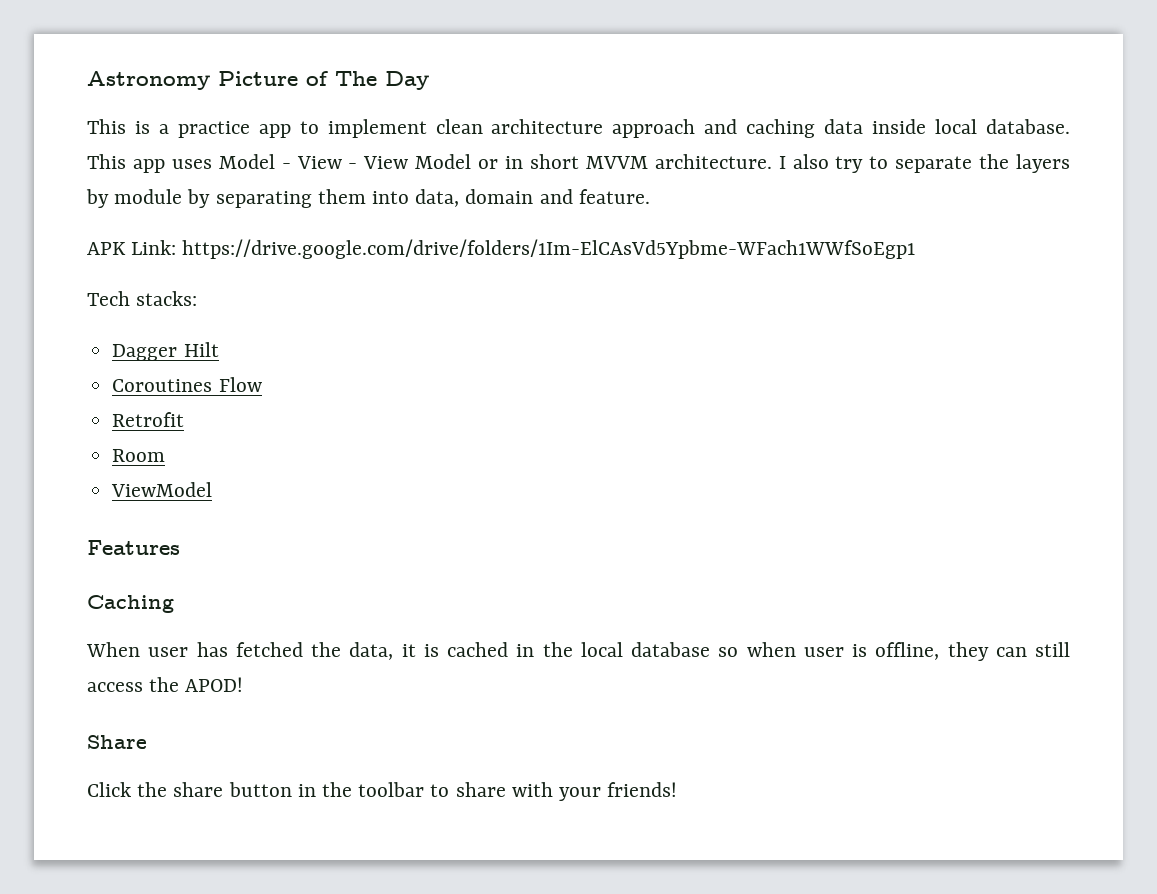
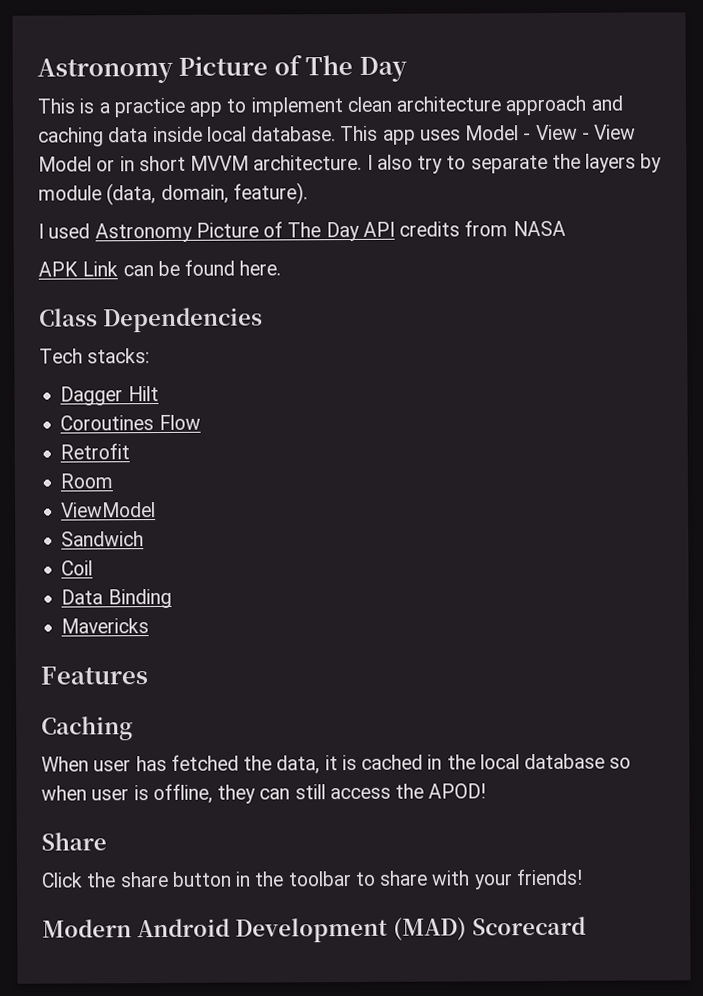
- I also try to separate the layers by module by separating them into data, domain and feature.
- APK Link: https://drive.google.com/drive/folders/1Im-ElCAsVd5Ypbme-WFach1WWfSoEgp1
+ I also try to separate the layers by module (data, domain, feature).
+ I used Astronomy Picture of The Day API credits from NASA
+ APK Link can be found here.
+ Class Dependencies
+ Sandwich
+ Coil
+ Data Binding
+ Mavericks
+ Modern Android Development (MAD) Scorecard

